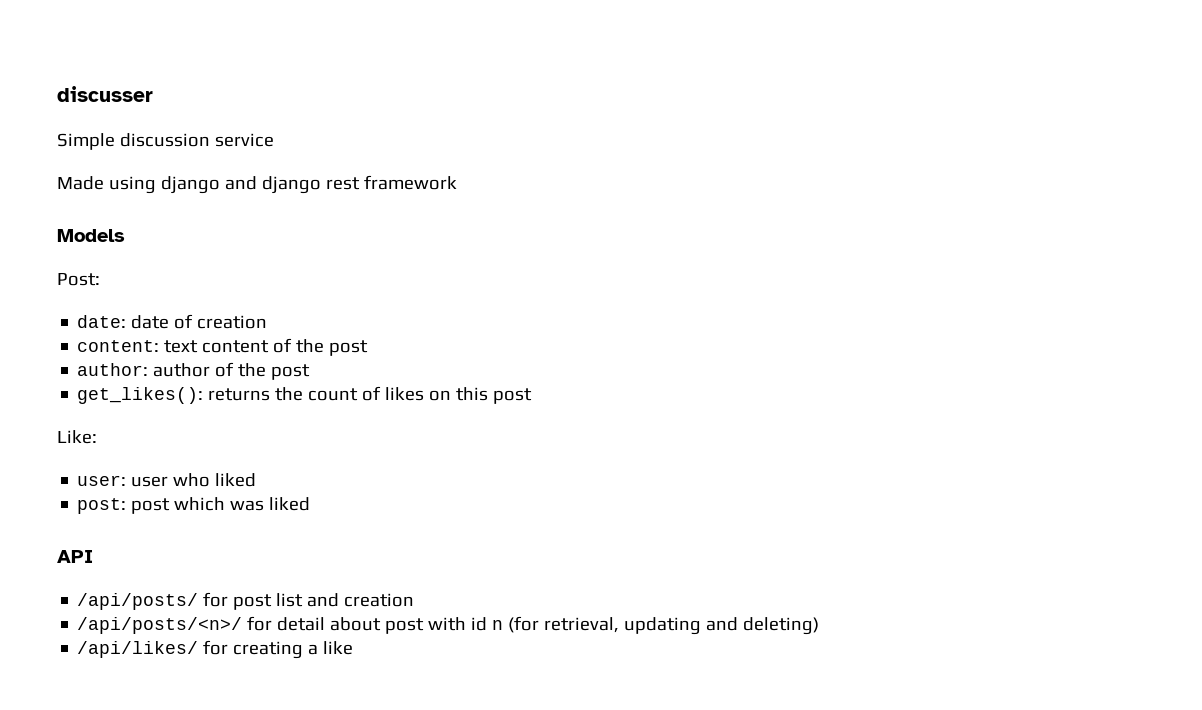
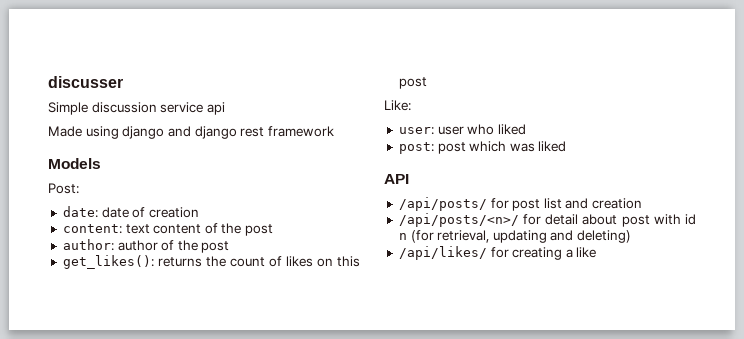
- Simple discussion service
+ Simple discussion service api

